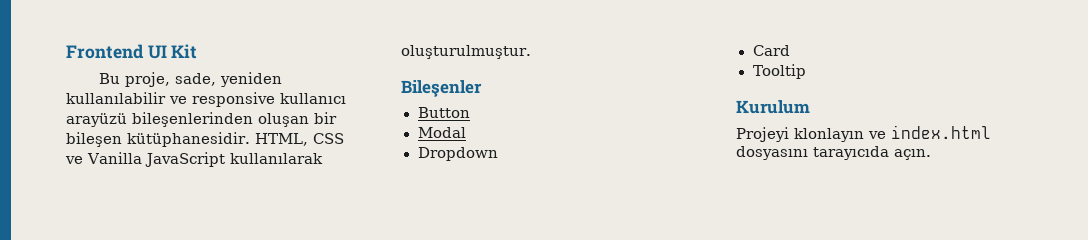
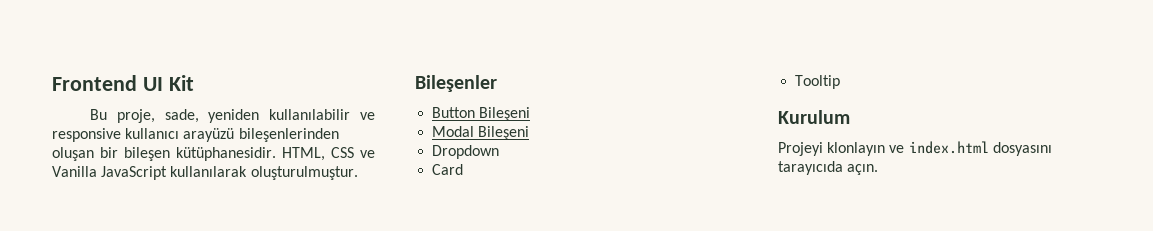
- Button
+ Button Bileşeni
- Modal
+ Modal Bileşeni

